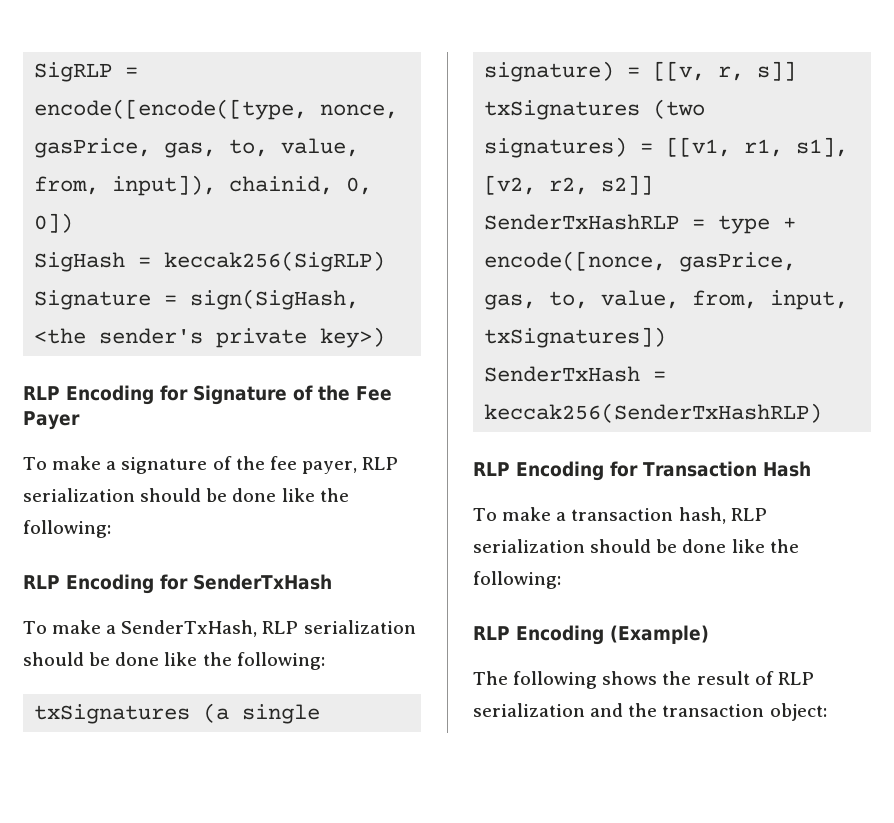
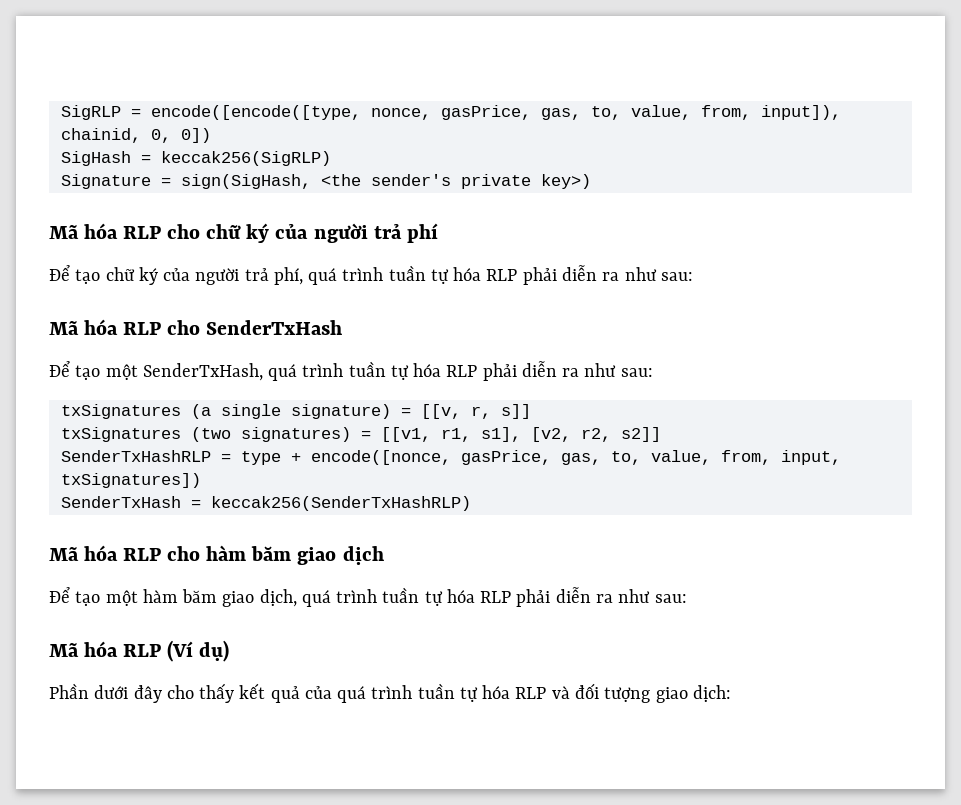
- RLP Encoding for Signature of the Fee Payer
- To make a signature of the fee payer, RLP serialization should be done like the following:
- RLP Encoding for SenderTxHash
- To make a SenderTxHash, RLP serialization should be done like the following:
+ Mã hóa RLP cho chữ ký của người trả phí
+ Để tạo chữ ký của người trả phí, quá trình tuần tự hóa RLP phải diễn ra như sau:
+ Mã hóa RLP cho SenderTxHash
+ Để tạo một SenderTxHash, quá trình tuần tự hóa RLP phải diễn ra như sau:
- RLP Encoding for Transaction Hash
- To make a transaction hash, RLP serialization should be done like the following:
- RLP Encoding (Example)
- The following shows the result of RLP serialization and the transaction object:
+ Mã hóa RLP cho hàm băm giao dịch
+ Để tạo một hàm băm giao dịch, quá trình tuần tự hóa RLP phải diễn ra như sau:
+ Mã hóa RLP (Ví dụ)
+ Phần dưới đây cho thấy kết quả của quá trình tuần tự hóa RLP và đối tượng giao dịch:

